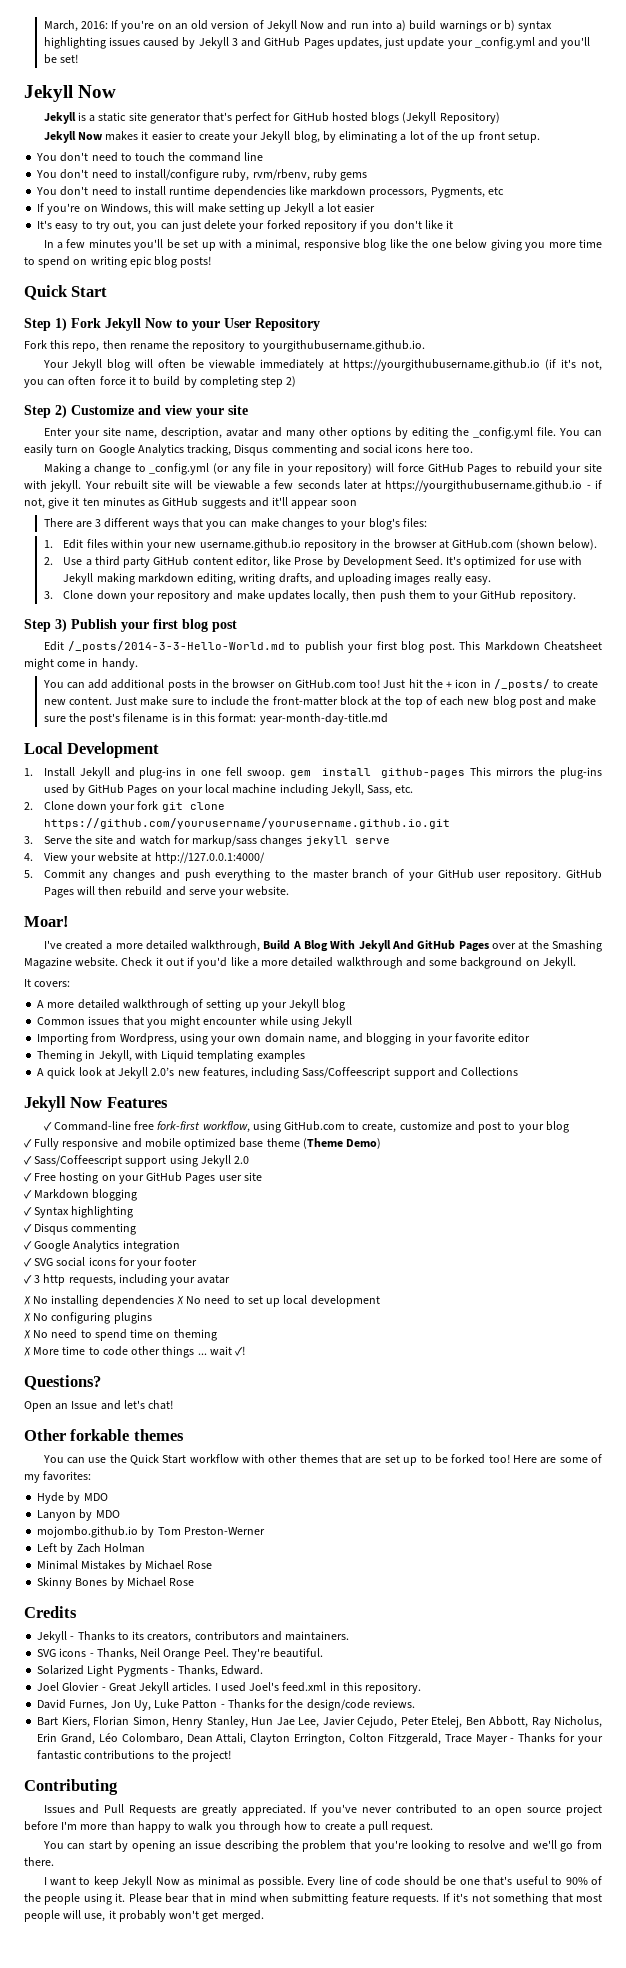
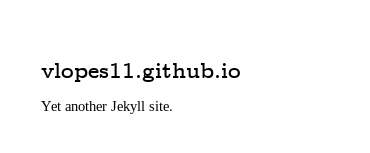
- March, 2016: If you're on an old version of Jekyll Now and run into a) build warnings or b) syntax highlighting issues caused by Jekyll 3 and GitHub Pages updates, just update your _config.yml and you'll be set!
- Jekyll Now
- Jekyll is a static site generator that's perfect for GitHub hosted blogs (Jekyll Repository)
- Jekyll Now makes it easier to create your Jekyll blog, by eliminating a lot of the up front setup.
- You don't need to touch the command line
- You don't need to install/configure ruby, rvm/rbenv, ruby gems
- You don't need to install runtime dependencies like markdown processors, Pygments, etc
- If you're on Windows, this will make setting up Jekyll a lot easier
- It's easy to try out, you can just delete your forked repository if you don't like it
- In a few minutes you'll be set up with a minimal, responsive blog like the one below giving you more time to spend on writing epic blog posts!
- Quick Start
- Step 1) Fork Jekyll Now to your User Repository
- Fork this repo, then rename the repository to yourgithubusername.github.io.
- Your Jekyll blog will often be viewable immediately at https://yourgithubusername.github.io (if it's not, you can often force it to build by completing step 2)
- Step 2) Customize and view your site
- Enter your site name, description, avatar and many other options by editing the _config.yml file. You can easily turn on Google Analytics tracking, Disqus commenting and social icons here too.
- Making a change to _config.yml (or any file in your repository) will force GitHub Pages to rebuild your site with jekyll. Your rebuilt site will be viewable a few seconds later at https://yourgithubusername.github.io - if not, give it ten minutes as GitHub suggests and it'll appear soon
- There are 3 different ways that you can make changes to your blog's files:
- 1. Edit files within your new username.github.io repository in the browser at GitHub.com (shown below).
- 2. Use a third party GitHub content editor, like Prose by Development Seed. It's optimized for use with Jekyll making markdown editing, writing drafts, and uploading images really easy.
- 3. Clone down your repository and make updates locally, then push them to your GitHub repository.
- Step 3) Publish your first blog post
- Edit /_posts/2014-3-3-Hello-World.md to publish your first blog post. This Markdown Cheatsheet might come in handy.
- You can add additional posts in the browser on GitHub.com too! Just hit the + icon in /_posts/ to create new content. Just make sure to include the front-matter block at the top of each new blog post and make sure the post's filename is in this format: year-month-day-title.md
- Local Development
- 1. Install Jekyll and plug-ins in one fell swoop. gem install github-pages This mirrors the plug-ins used by GitHub Pages on your local machine including Jekyll, Sass, etc.
- 2. Clone down your fork git clone https://github.com/yourusername/yourusername.github.io.git
- 3. Serve the site and watch for markup/sass changes jekyll serve
- 4. View your website at http://127.0.0.1:4000/
- 5. Commit any changes and push everything to the master branch of your GitHub user repository. GitHub Pages will then rebuild and serve your website.
- Moar!
- I've created a more detailed walkthrough, Build A Blog With Jekyll And GitHub Pages over at the Smashing Magazine website. Check it out if you'd like a more detailed walkthrough and some background on Jekyll.
- It covers:
- A more detailed walkthrough of setting up your Jekyll blog
- Common issues that you might encounter while using Jekyll
- Importing from Wordpress, using your own domain name, and blogging in your favorite editor
- Theming in Jekyll, with Liquid templating examples
- A quick look at Jekyll 2.0’s new features, including Sass/Coffeescript support and Collections
- Jekyll Now Features
- ✓ Command-line free fork-first workflow, using GitHub.com to create, customize and post to your blog
- ✓ Fully responsive and mobile optimized base theme (Theme Demo)
- ✓ Sass/Coffeescript support using Jekyll 2.0
- ✓ Free hosting on your GitHub Pages user site
- ✓ Markdown blogging
- ✓ Syntax highlighting
- ✓ Disqus commenting
- ✓ Google Analytics integration
- ✓ SVG social icons for your footer
- ✓ 3 http requests, including your avatar
- ✗ No installing dependencies ✗ No need to set up local development
- ✗ No configuring plugins
- ✗ No need to spend time on theming
- ✗ More time to code other things ... wait ✓!
- Questions?
- Open an Issue and let's chat!
- Other forkable themes
- You can use the Quick Start workflow with other themes that are set up to be forked too! Here are some of my favorites:
- Hyde by MDO
- Lanyon by MDO
- mojombo.github.io by Tom Preston-Werner
- Left by Zach Holman
- Minimal Mistakes by Michael Rose
- Skinny Bones by Michael Rose
- Credits
- Jekyll - Thanks to its creators, contributors and maintainers.
- SVG icons - Thanks, Neil Orange Peel. They're beautiful.
- Solarized Light Pygments - Thanks, Edward.
- Joel Glovier - Great Jekyll articles. I used Joel's feed.xml in this repository.
- David Furnes, Jon Uy, Luke Patton - Thanks for the design/code reviews.
- Bart Kiers, Florian Simon, Henry Stanley, Hun Jae Lee, Javier Cejudo, Peter Etelej, Ben Abbott, Ray Nicholus, Erin Grand, Léo Colombaro, Dean Attali, Clayton Errington, Colton Fitzgerald, Trace Mayer - Thanks for your fantastic contributions to the project!
- Contributing
- Issues and Pull Requests are greatly appreciated. If you've never contributed to an open source project before I'm more than happy to walk you through how to create a pull request.
- You can start by opening an issue describing the problem that you're looking to resolve and we'll go from there.
- I want to keep Jekyll Now as minimal as possible. Every line of code should be one that's useful to 90% of the people using it. Please bear that in mind when submitting feature requests. If it's not something that most people will use, it probably won't get merged.
+ vlopes11.github.io
+ Yet another Jekyll site.

